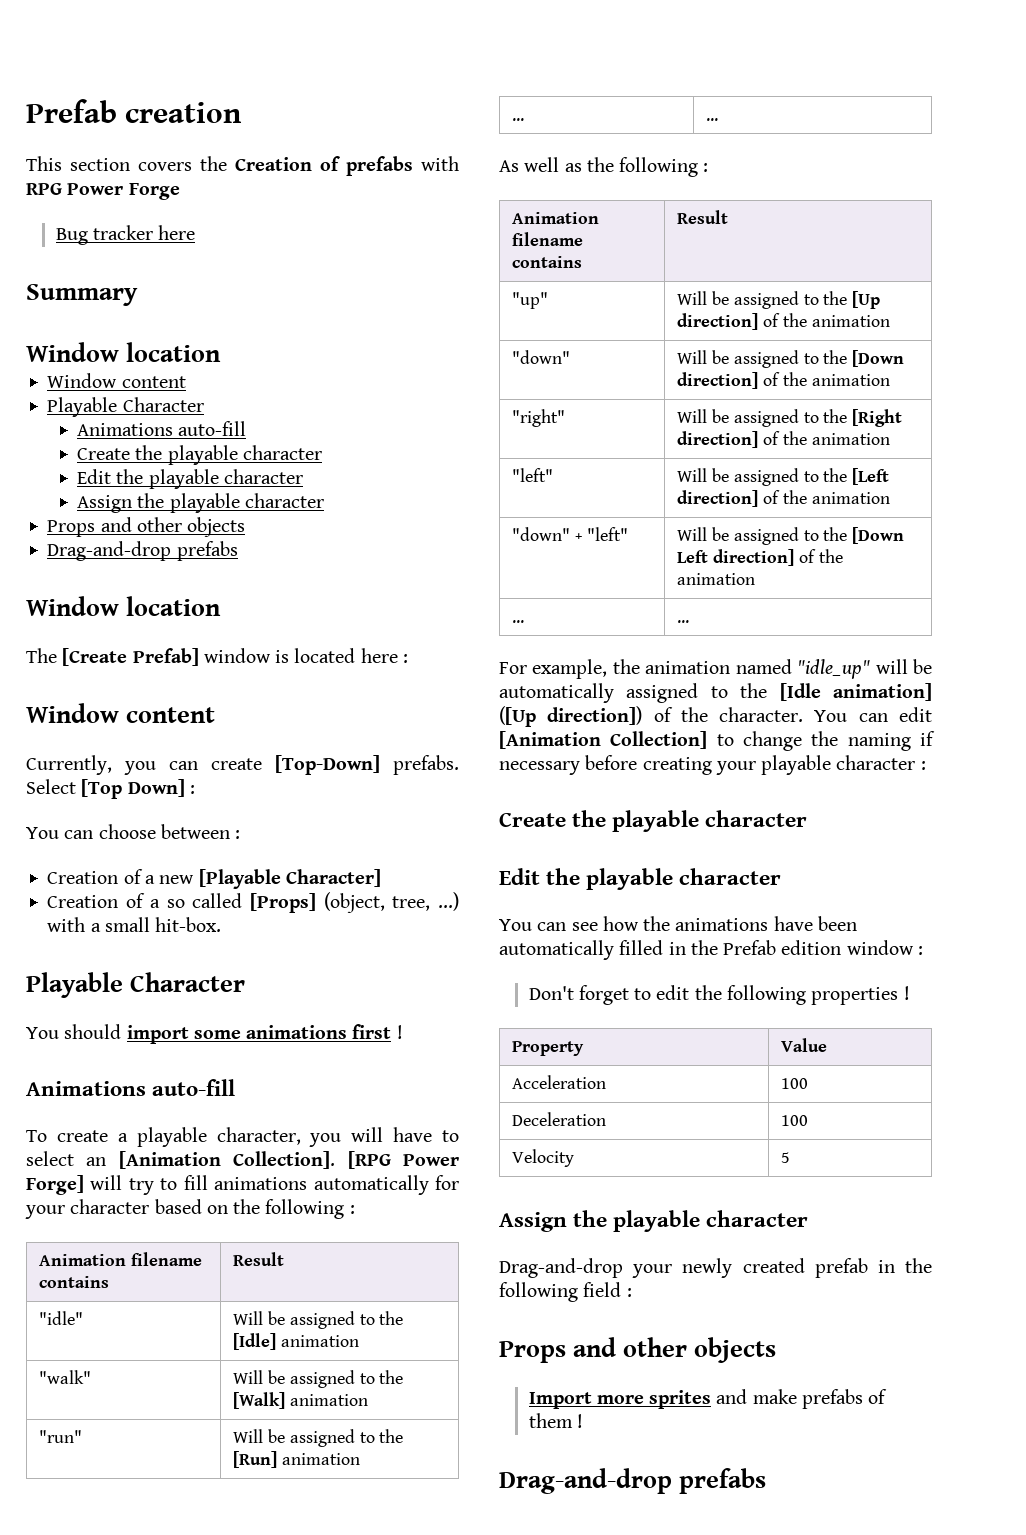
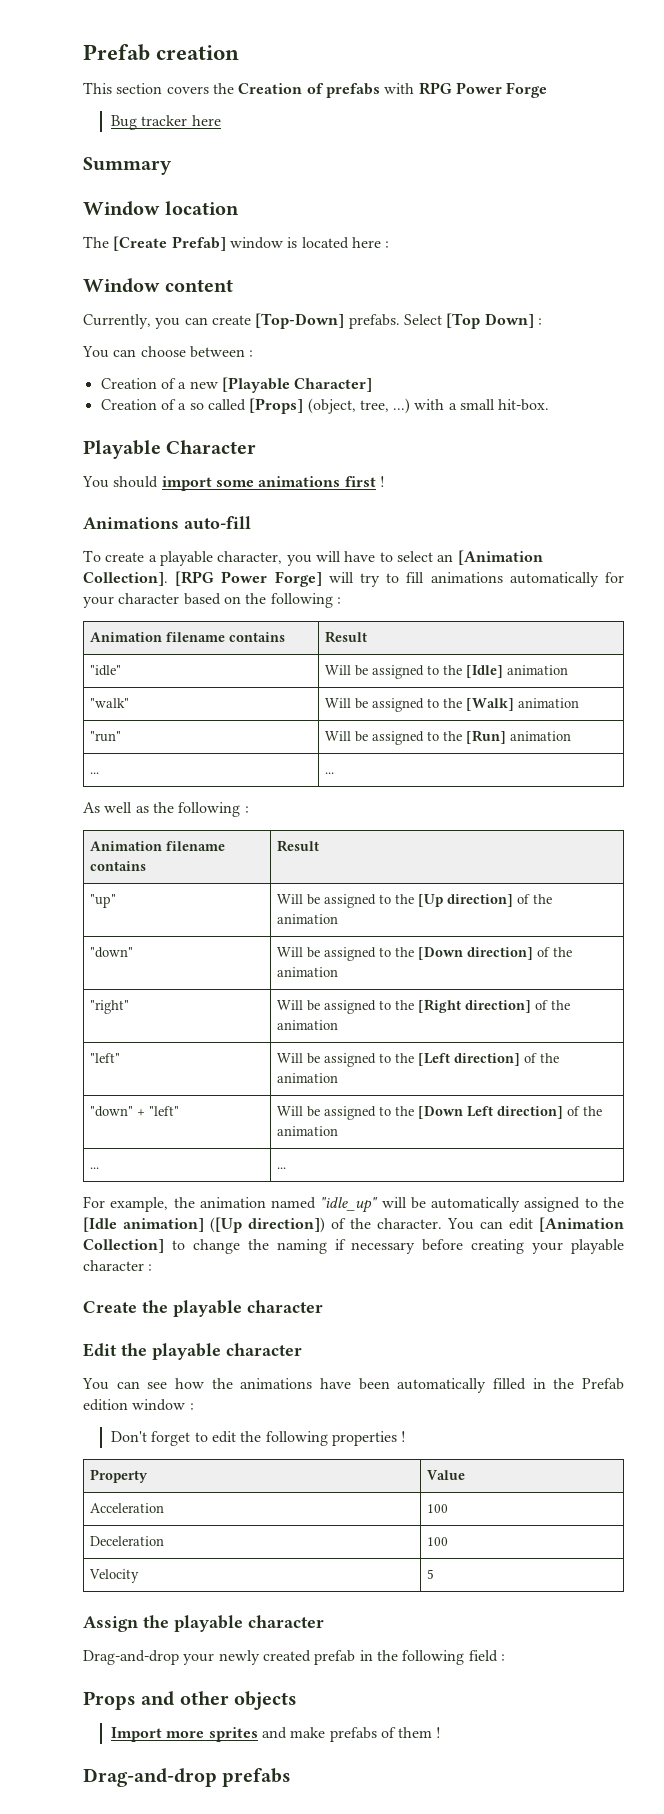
  Summary
- Window location
- Window content
- Playable Character
- Animations auto-fill
- Create the playable character
- Edit the playable character
- Assign the playable character
- Props and other objects
- Drag-and-drop prefabs

